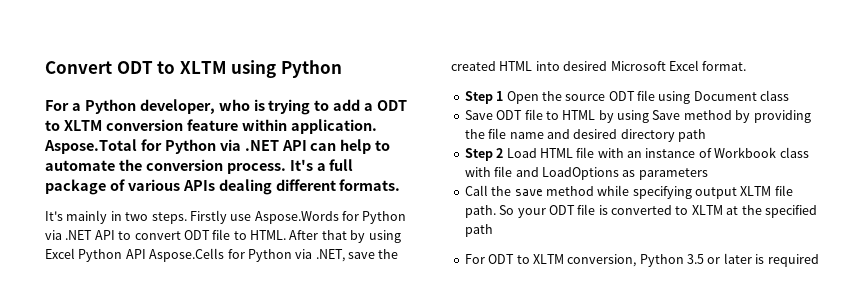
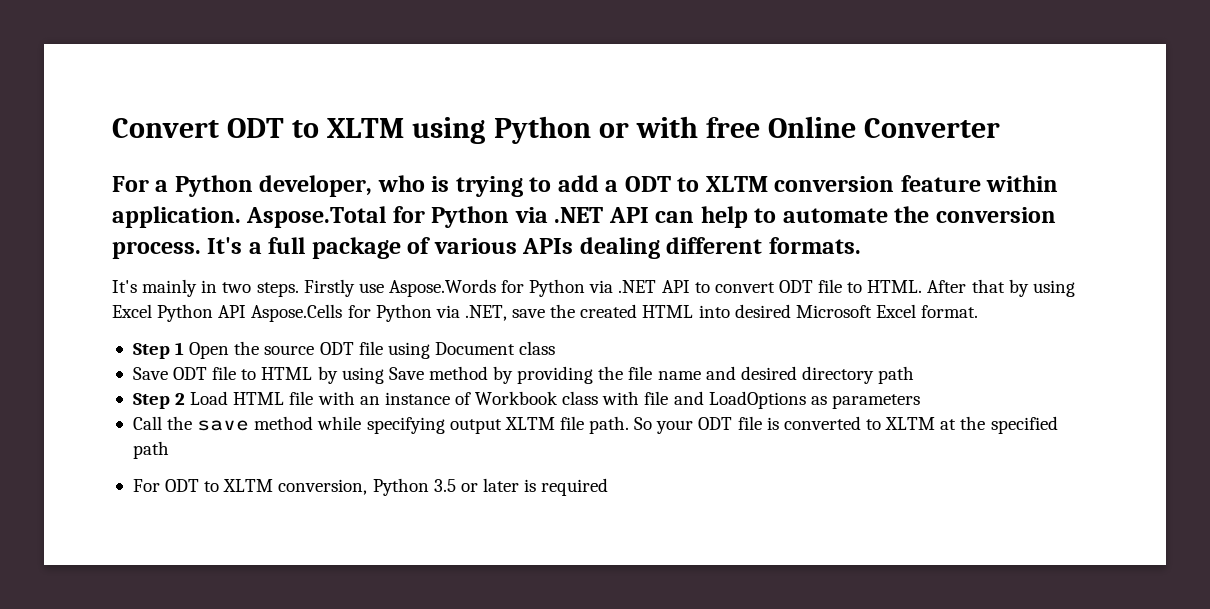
- Convert ODT to XLTM using Python
+ Convert ODT to XLTM using Python or with free Online Converter

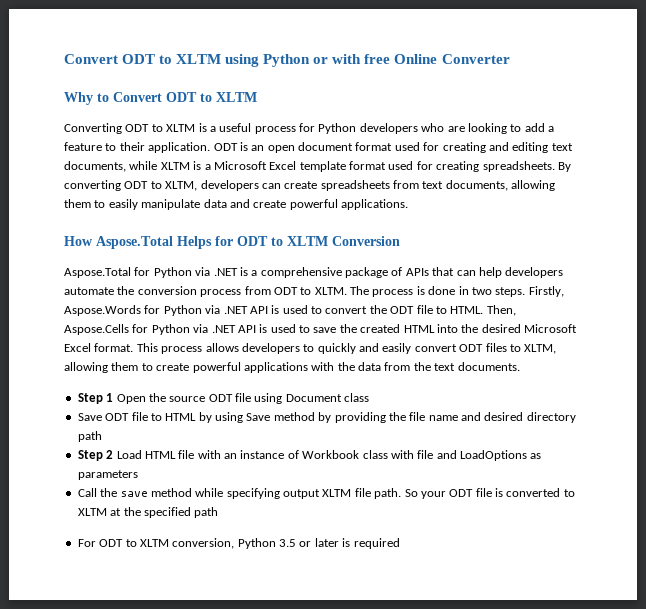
- For a Python developer, who is trying to add a ODT to XLTM conversion feature within application. Aspose.Total for Python via .NET API can help to automate the conversion process. It's a full package of various APIs dealing different formats.
- It's mainly in two steps.
+ Why to Convert ODT to XLTM
+ Converting ODT to XLTM is a useful process for Python developers who are looking to add a feature to their application. ODT is an open document format used for creating and editing text documents, while XLTM is a Microsoft Excel template format used for creating spreadsheets. By converting ODT to XLTM, developers can create spreadsheets from text documents, allowing them to easily manipulate data and create powerful applications.
+ How Aspose.Total Helps for ODT to XLTM Conversion
+ Aspose.Total for Python via .NET is a comprehensive package of APIs that can help developers automate the conversion process from ODT to XLTM. The process is done in two steps.
- Firstly use Aspose.Words for Python via .NET API to convert ODT file to HTML.
+ Firstly, Aspose.Words for Python via .NET API is used to convert the ODT file to HTML.
- After that by using Excel Python API Aspose.Cells for Python via .NET, save the created HTML into desired Microsoft Excel format.
+ Then, Aspose.Cells for Python via .NET API is used to save the created HTML into the desired Microsoft Excel format. This process allows developers to quickly and easily convert ODT files to XLTM, allowing them to create powerful applications with the data from the text documents.

